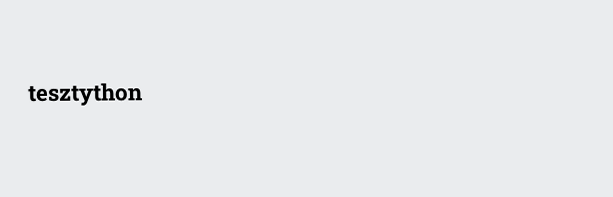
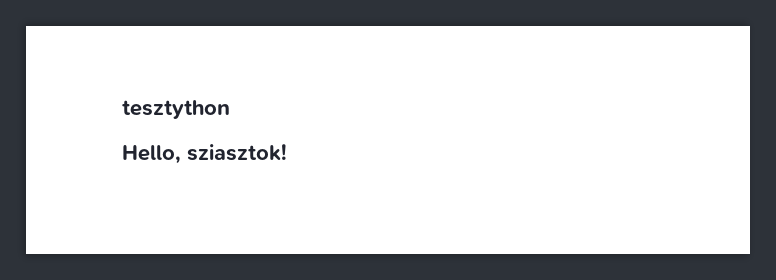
+ Hello, sziasztok!

